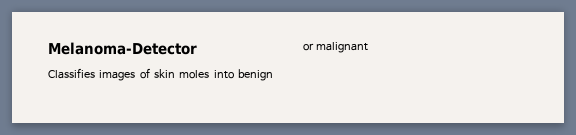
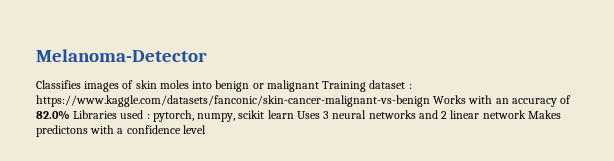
- Classifies images of skin moles into benign or malignant
+ Classifies images of skin moles into benign or malignant Training dataset : https://www.kaggle.com/datasets/fanconic/skin-cancer-malignant-vs-benign Works with an accuracy of 82.0% Libraries used : pytorch, numpy, scikit learn Uses 3 neural networks and 2 linear network Makes predictons with a confidence level

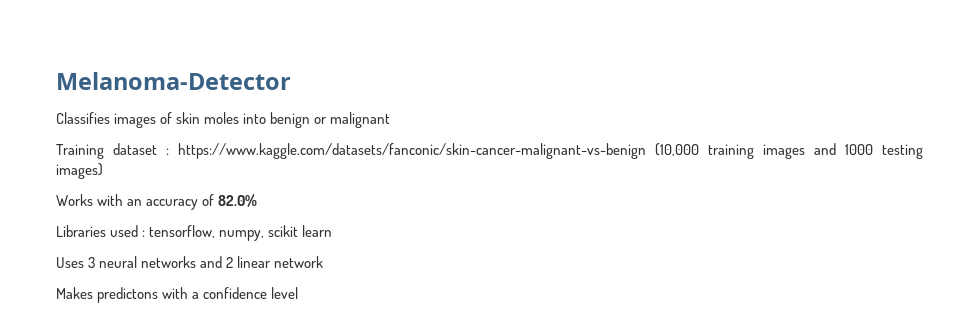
- Classifies images of skin moles into benign or malignant Training dataset : https://www.kaggle.com/datasets/fanconic/skin-cancer-malignant-vs-benign Works with an accuracy of 82.0% Libraries used : pytorch, numpy, scikit learn Uses 3 neural networks and 2 linear network Makes predictons with a confidence level
+ Classifies images of skin moles into benign or malignant
+ Training dataset : https://www.kaggle.com/datasets/fanconic/skin-cancer-malignant-vs-benign (10,000 training images and 1000 testing images)
+ Works with an accuracy of 82.0%
+ Libraries used : tensorflow, numpy, scikit learn
+ Uses 3 neural networks and 2 linear network
+ Makes predictons with a confidence level

